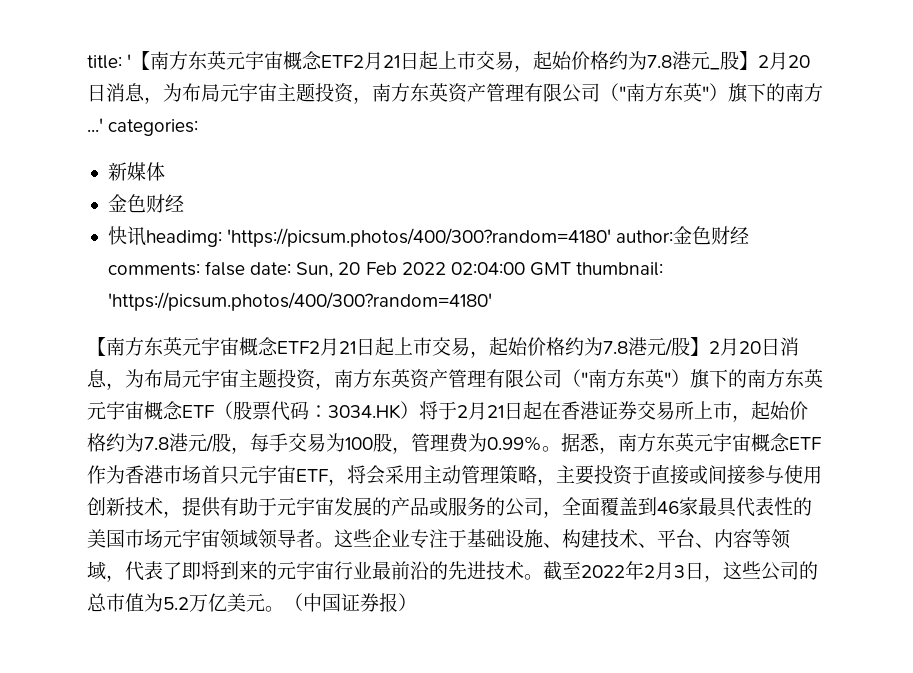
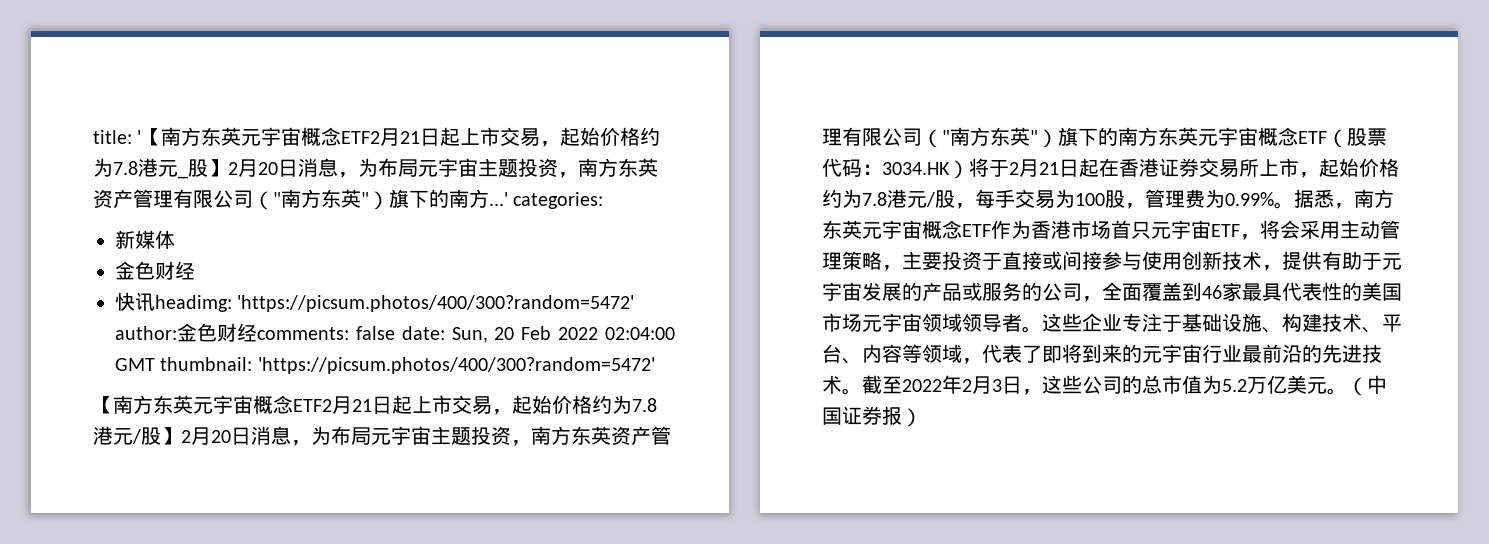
- 快讯headimg: 'https://picsum.photos/400/300?random=4180' author:金色财经comments: false date: Sun, 20 Feb 2022 02:04:00 GMT thumbnail: 'https://picsum.photos/400/300?random=4180'
+ 快讯headimg: 'https://picsum.photos/400/300?random=5472' author:金色财经comments: false date: Sun, 20 Feb 2022 02:04:00 GMT thumbnail: 'https://picsum.photos/400/300?random=5472'

